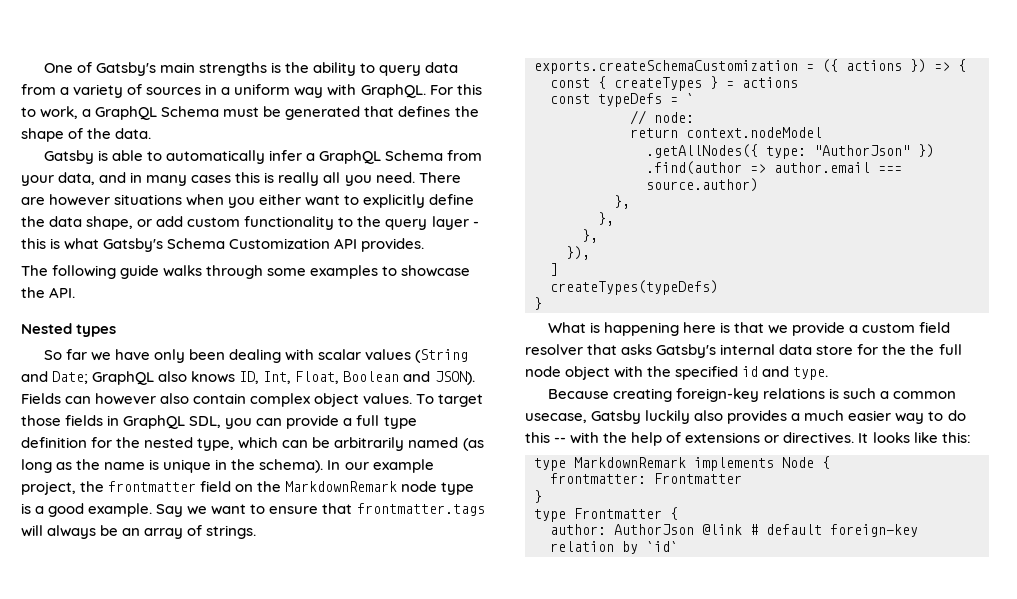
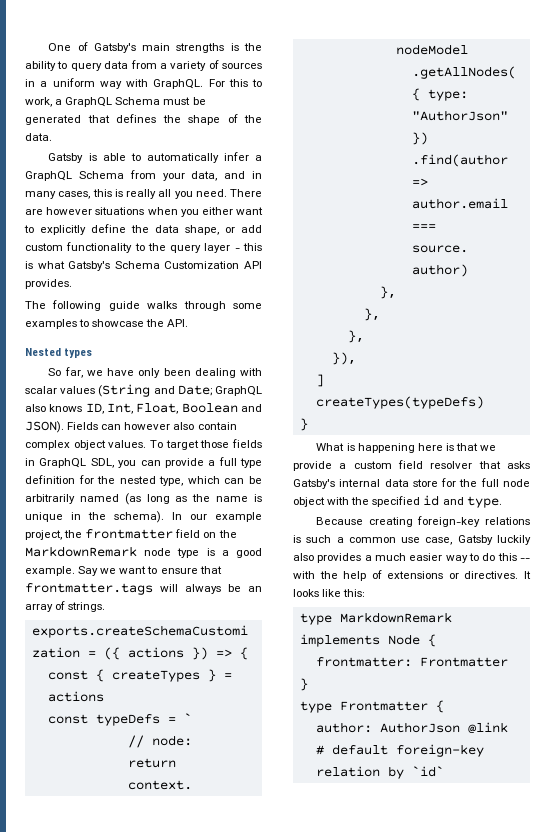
- Gatsby is able to automatically infer a GraphQL Schema from your data, and in many cases this is really all you need.
+ Gatsby is able to automatically infer a GraphQL Schema from your data, and in many cases, this is really all you need.
- So far we have only been dealing with scalar values (String and Date; GraphQL also knows ID, Int, Float, Boolean and JSON).
+ So far, we have only been dealing with scalar values (String and Date; GraphQL also knows ID, Int, Float, Boolean and JSON).
- What is happening here is that we provide a custom field resolver that asks Gatsby's internal data store for the the full node object with the specified id and type.
+ What is happening here is that we provide a custom field resolver that asks Gatsby's internal data store for the full node object with the specified id and type.
- Because creating foreign-key relations is such a common usecase, Gatsby luckily also provides a much easier way to do this -- with the help of extensions or directives.
+ Because creating foreign-key relations is such a common use case, Gatsby luckily also provides a much easier way to do this -- with the help of extensions or directives.

